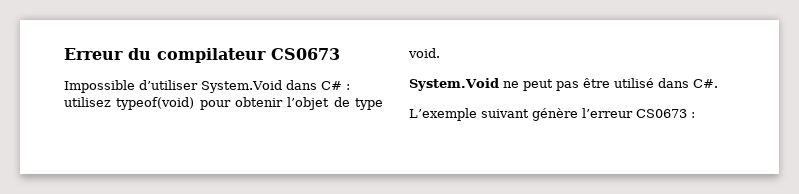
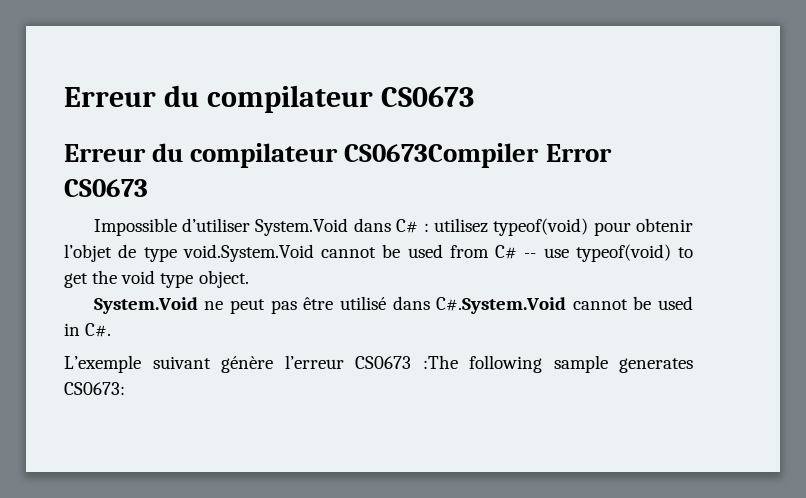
+ Erreur du compilateur CS0673Compiler Error CS0673
- Impossible d’utiliser System.Void dans C# : utilisez typeof(void) pour obtenir l’objet de type void.
+ Impossible d’utiliser System.Void dans C# : utilisez typeof(void) pour obtenir l’objet de type void.System.Void cannot be used from C# -- use typeof(void) to get the void type object.
- System.Void ne peut pas être utilisé dans C#.
+ System.Void ne peut pas être utilisé dans C#.System.Void cannot be used in C#.
- L’exemple suivant génère l’erreur CS0673 :
+ L’exemple suivant génère l’erreur CS0673 :The following sample generates CS0673:

